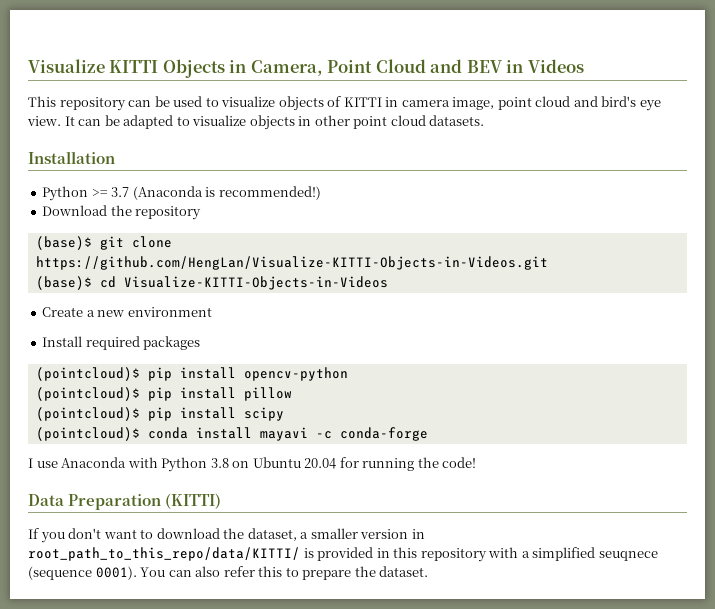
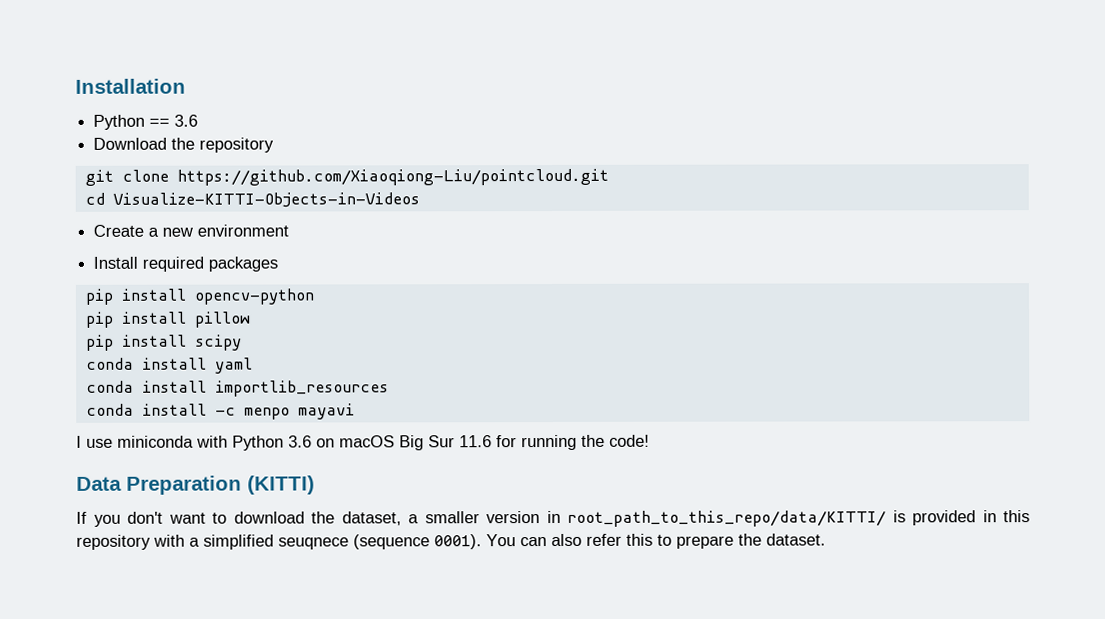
- Visualize KITTI Objects in Camera, Point Cloud and BEV in Videos
- This repository can be used to visualize objects of KITTI in camera image, point cloud and bird's eye view. It can be adapted to visualize objects in other point cloud datasets.
  Installation
- Python >= 3.7 (Anaconda is recommended!)
+ Python == 3.6
- (base)$ git clone https://github.com/HengLan/Visualize-KITTI-Objects-in-Videos.git
- (base)$ cd Visualize-KITTI-Objects-in-Videos
+ git clone https://github.com/Xiaoqiong-Liu/pointcloud.git
+ cd Visualize-KITTI-Objects-in-Videos
- (pointcloud)$ pip install opencv-python
+ pip install opencv-python
- (pointcloud)$ pip install pillow
+ pip install pillow
- (pointcloud)$ pip install scipy
+ pip install scipy
- (pointcloud)$ conda install mayavi -c conda-forge
+ conda install yaml
+ conda install importlib_resources
+ conda install -c menpo mayavi
- I use Anaconda with Python 3.8 on Ubuntu 20.04 for running the code!
+ I use miniconda with Python 3.6 on macOS Big Sur 11.6 for running the code!

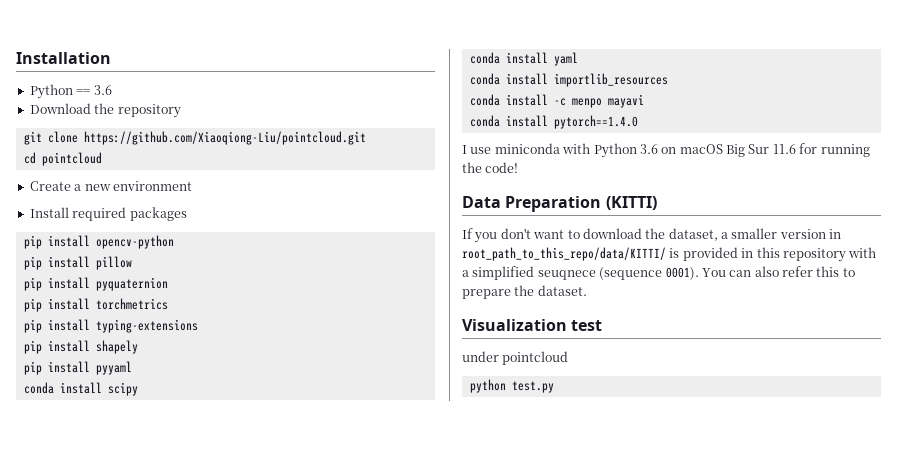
- cd Visualize-KITTI-Objects-in-Videos
+ cd pointcloud
- pip install scipy
+ pip install pyquaternion
+ pip install torchmetrics
+ pip install typing-extensions
+ pip install shapely
+ pip install pyyaml
+ conda install scipy
+ conda install pytorch==1.4.0
+ Visualization test
+ under pointcloud
+ python test.py

